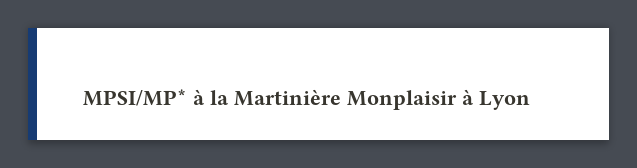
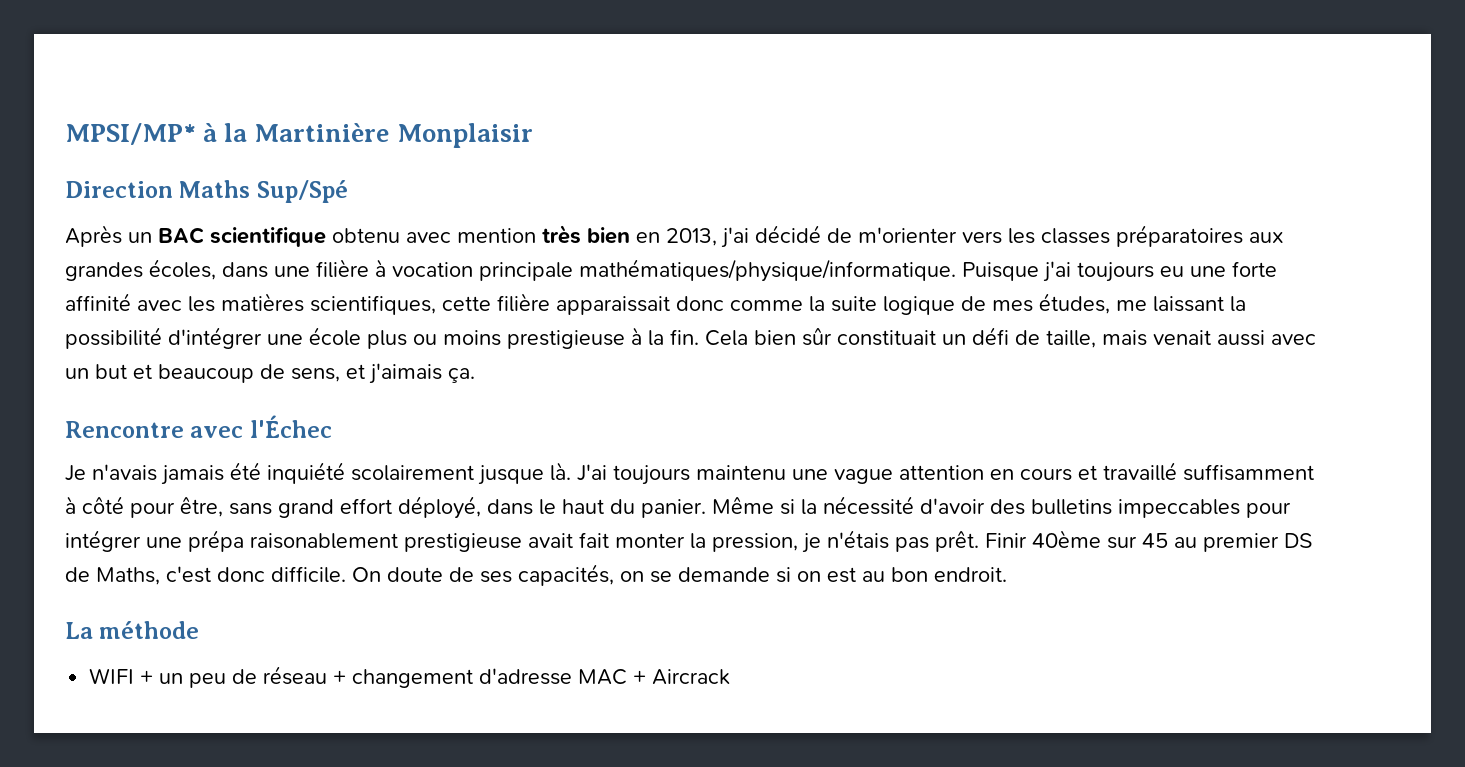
- MPSI/MP* à la Martinière Monplaisir à Lyon
+ MPSI/MP* à la Martinière Monplaisir
+ Direction Maths Sup/Spé
+ Après un BAC scientifique obtenu avec mention très bien en 2013, j'ai décidé de m'orienter vers les classes préparatoires aux grandes écoles, dans une filière à vocation principale mathématiques/physique/informatique. Puisque j'ai toujours eu une forte affinité avec les matières scientifiques, cette filière apparaissait donc comme la suite logique de mes études, me laissant la possibilité d'intégrer une école plus ou moins prestigieuse à la fin. Cela bien sûr constituait un défi de taille, mais venait aussi avec un but et beaucoup de sens, et j'aimais ça.
+ Rencontre avec l'Échec
+ Je n'avais jamais été inquiété scolairement jusque là. J'ai toujours maintenu une vague attention en cours et travaillé suffisamment à côté pour être, sans grand effort déployé, dans le haut du panier. Même si la nécessité d'avoir des bulletins impeccables pour intégrer une prépa raisonablement prestigieuse avait fait monter la pression, je n'étais pas prêt. Finir 40ème sur 45 au premier DS de Maths, c'est donc difficile. On doute de ses capacités, on se demande si on est au bon endroit.
+ La méthode
+ WIFI + un peu de réseau + changement d'adresse MAC + Aircrack

